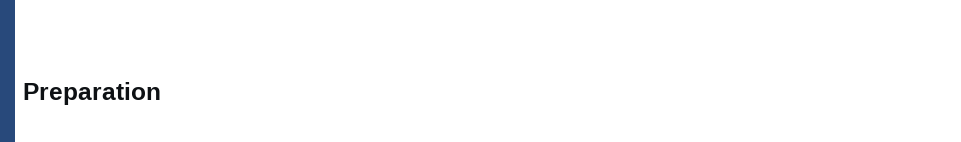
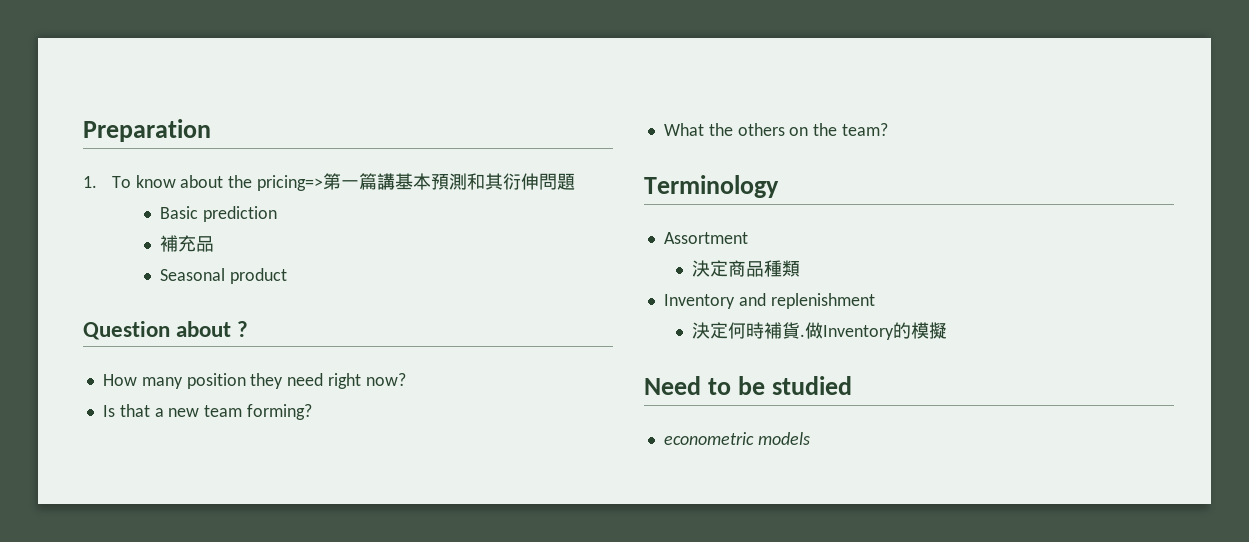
+ 1. To know about the pricing=>第一篇講基本預測和其衍伸問題
+ Basic prediction
+ 補充品
+ Seasonal product
+ Question about ?
+ How many position they need right now?
+ Is that a new team forming?
+ What the others on the team?
+ Terminology
+ Assortment
+ 決定商品種類
+ Inventory and replenishment
+ 決定何時補貨.做Inventory的模擬
+ Need to be studied
+ econometric models

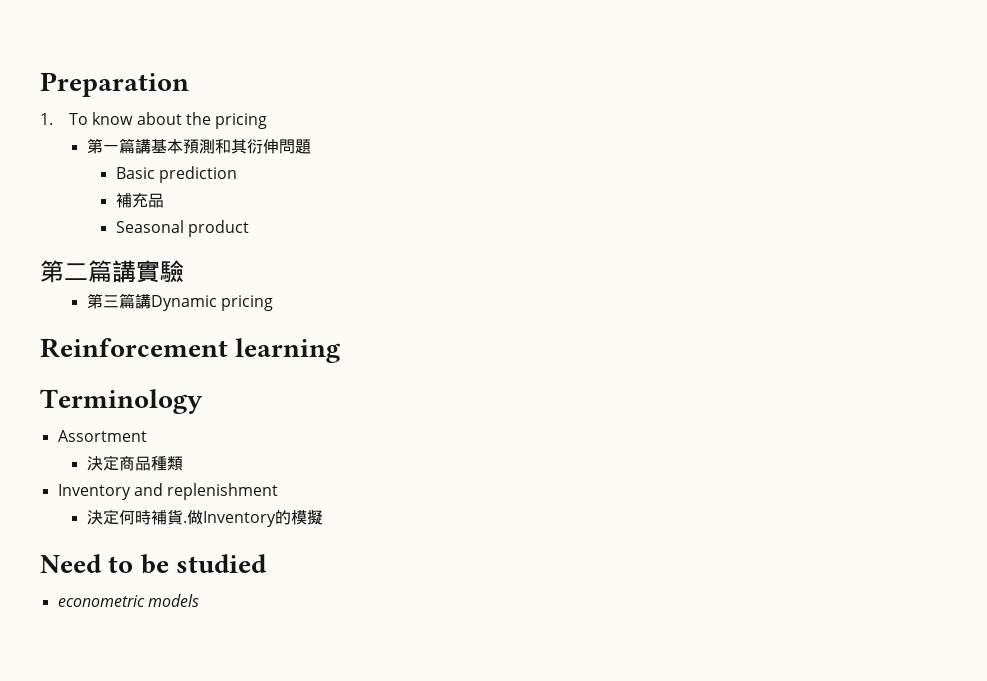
- 1. To know about the pricing=>第一篇講基本預測和其衍伸問題
+ 1. To know about the pricing
+ 第一篇講基本預測和其衍伸問題
- Question about ?
- How many position they need right now?
- Is that a new team forming?
- What the others on the team?
+ 第二篇講實驗
+ 第三篇講Dynamic pricing
+ Reinforcement learning

